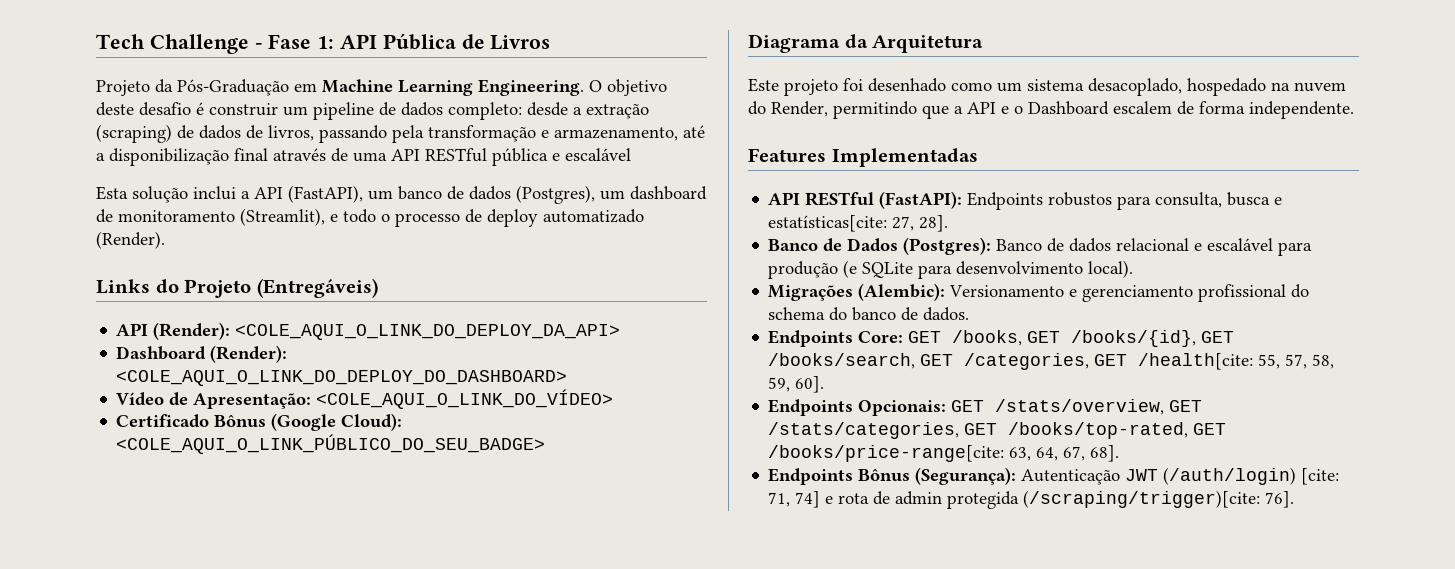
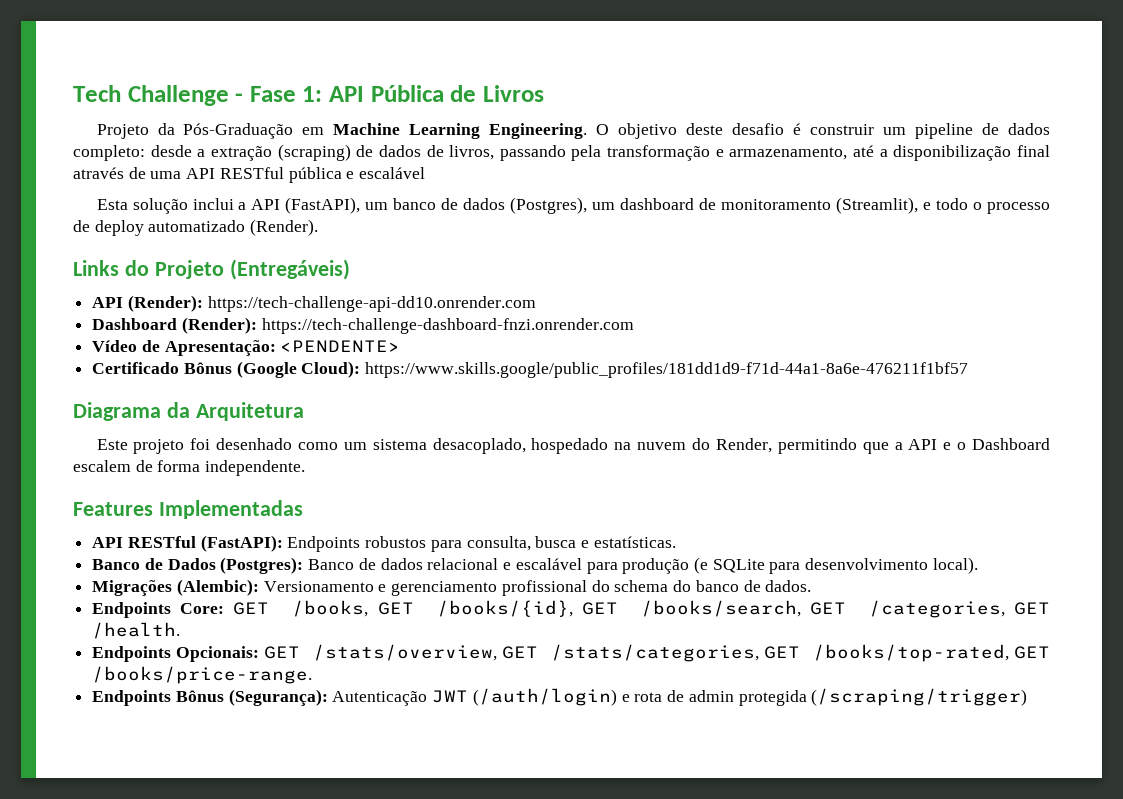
- API (Render): <COLE_AQUI_O_LINK_DO_DEPLOY_DA_API>
+ API (Render): https://tech-challenge-api-dd10.onrender.com
- Dashboard (Render): <COLE_AQUI_O_LINK_DO_DEPLOY_DO_DASHBOARD>
+ Dashboard (Render): https://tech-challenge-dashboard-fnzi.onrender.com
- Vídeo de Apresentação: <COLE_AQUI_O_LINK_DO_VÍDEO>
+ Vídeo de Apresentação: <PENDENTE>
- Certificado Bônus (Google Cloud): <COLE_AQUI_O_LINK_PÚBLICO_DO_SEU_BADGE>
+ Certificado Bônus (Google Cloud): https://www.skills.google/public_profiles/181dd1d9-f71d-44a1-8a6e-476211f1bf57
- API RESTful (FastAPI): Endpoints robustos para consulta, busca e estatísticas[cite: 27, 28].
+ API RESTful (FastAPI): Endpoints robustos para consulta, busca e estatísticas.
- Endpoints Core: GET /books, GET /books/{id}, GET /books/search, GET /categories, GET /health[cite: 55, 57, 58, 59, 60].
+ Endpoints Core: GET /books, GET /books/{id}, GET /books/search, GET /categories, GET /health.
- Endpoints Opcionais: GET /stats/overview, GET /stats/categories, GET /books/top-rated, GET /books/price-range[cite: 63, 64, 67, 68].
+ Endpoints Opcionais: GET /stats/overview, GET /stats/categories, GET /books/top-rated, GET /books/price-range.
- Endpoints Bônus (Segurança): Autenticação JWT (/auth/login) [cite: 71, 74] e rota de admin protegida (/scraping/trigger)[cite: 76].
+ Endpoints Bônus (Segurança): Autenticação JWT (/auth/login) e rota de admin protegida (/scraping/trigger)

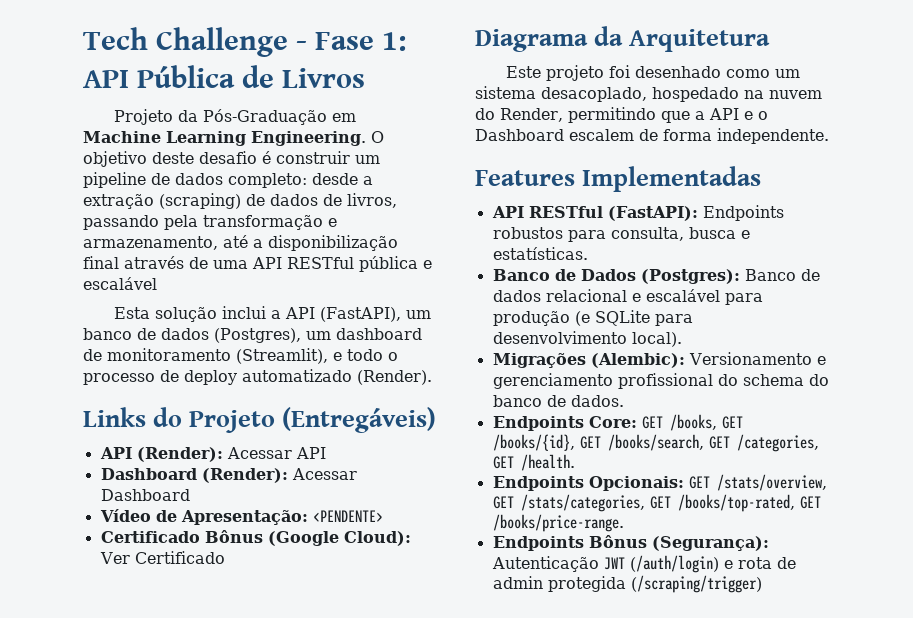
- API (Render): https://tech-challenge-api-dd10.onrender.com
+ API (Render): Acessar API
- Dashboard (Render): https://tech-challenge-dashboard-fnzi.onrender.com
+ Dashboard (Render): Acessar Dashboard
- Certificado Bônus (Google Cloud): https://www.skills.google/public_profiles/181dd1d9-f71d-44a1-8a6e-476211f1bf57
+ Certificado Bônus (Google Cloud): Ver Certificado

